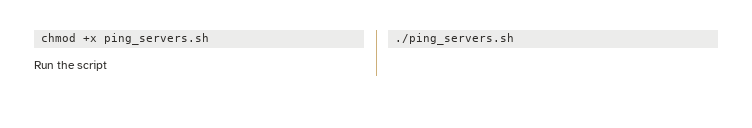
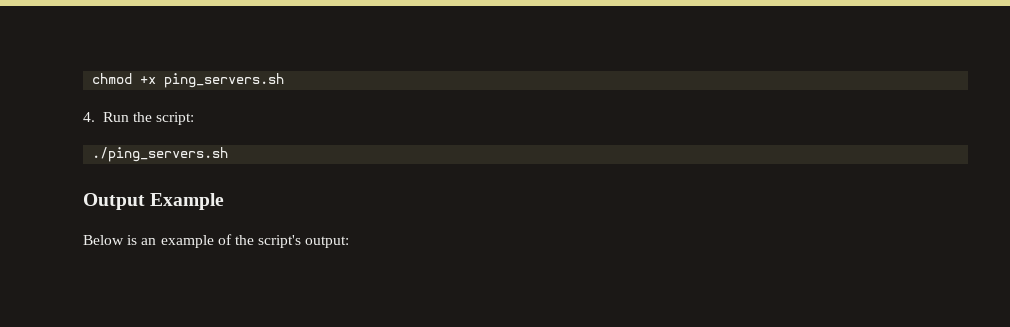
- Run the script
+ 4. Run the script:
+ Output Example
+ Below is an example of the script's output:

